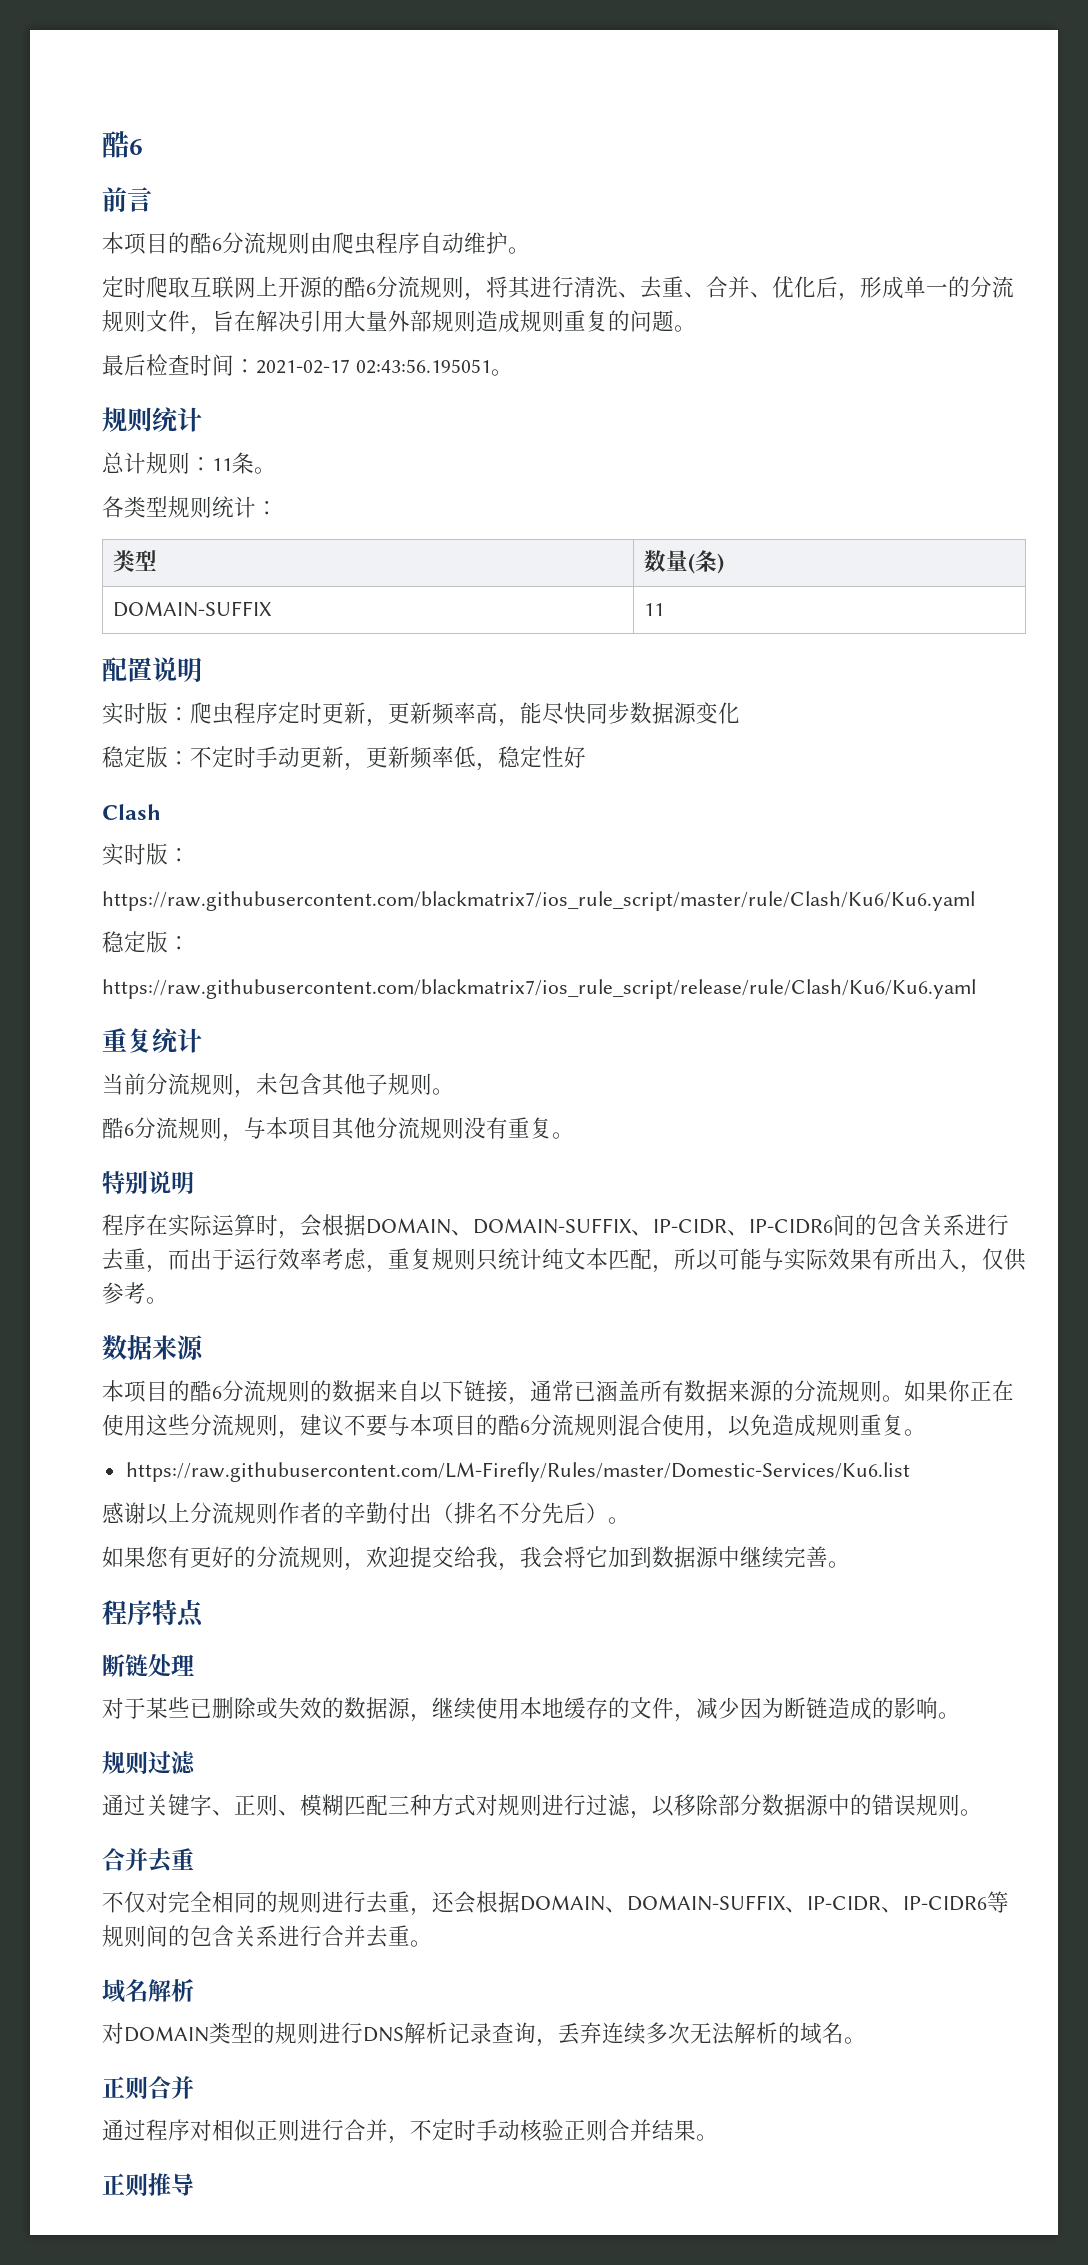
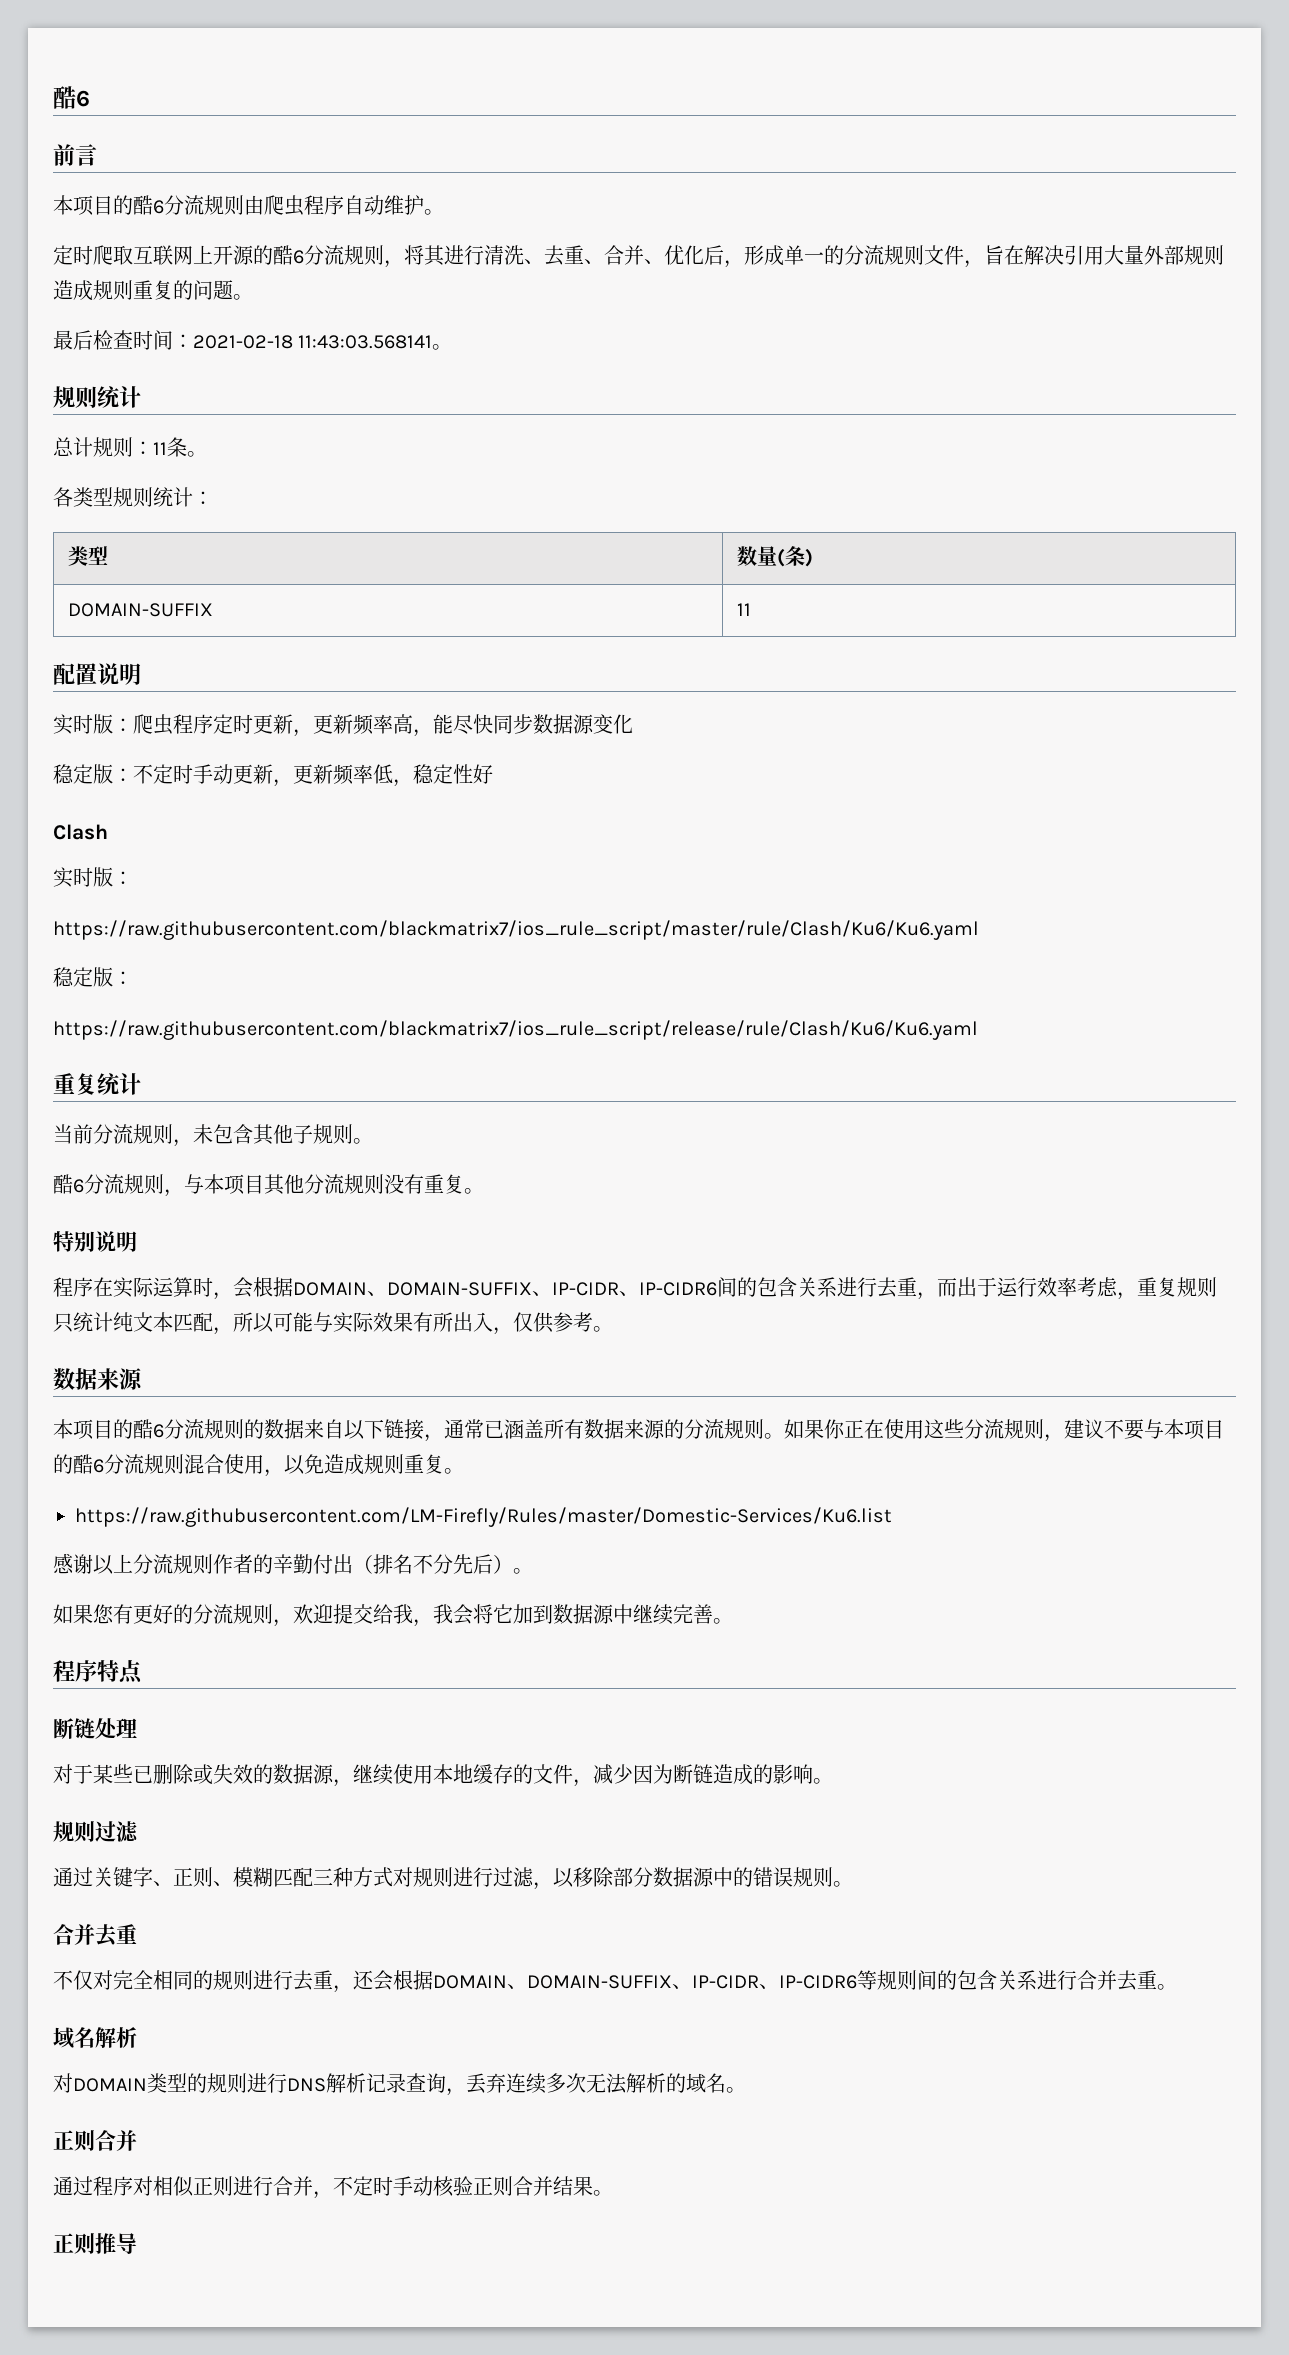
- 最后检查时间：2021-02-17 02:43:56.195051。
+ 最后检查时间：2021-02-18 11:43:03.568141。

